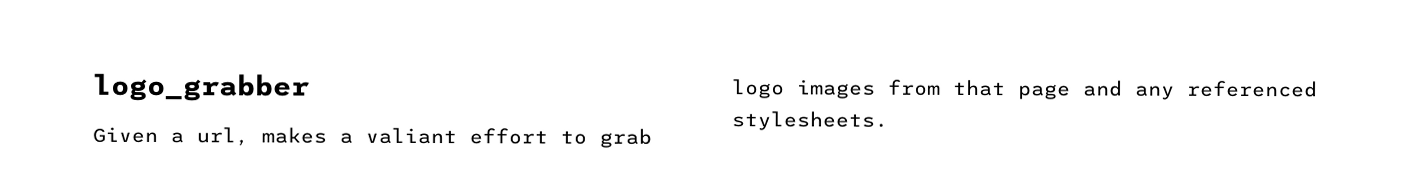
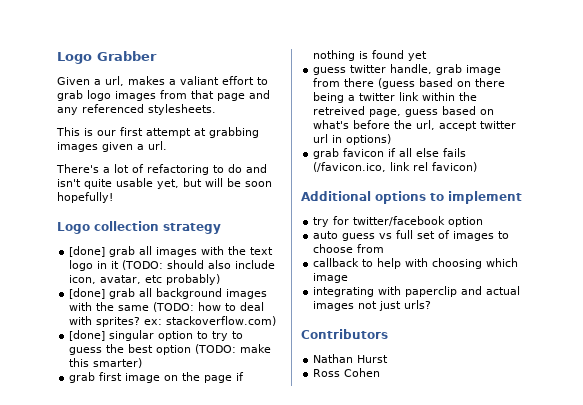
- logo_grabber
+ Logo Grabber
+ This is our first attempt at grabbing images given a url.
+ There's a lot of refactoring to do and isn't quite usable yet, but will be soon hopefully!
+ Logo collection strategy
+ [done] grab all images with the text logo in it (TODO: should also include icon, avatar, etc probably)
+ [done] grab all background images with the same (TODO: how to deal with sprites? ex: stackoverflow.com)
+ [done] singular option to try to guess the best option (TODO: make this smarter)
+ grab first image on the page if nothing is found yet
+ guess twitter handle, grab image from there (guess based on there being a twitter link within the retreived page, guess based on what's before the url, accept twitter url in options)
+ grab favicon if all else fails (/favicon.ico, link rel favicon)
+ Additional options to implement
+ try for twitter/facebook option
+ auto guess vs full set of images to choose from
+ callback to help with choosing which image
+ integrating with paperclip and actual images not just urls?
+ Contributors
+ Nathan Hurst
+ Ross Cohen

